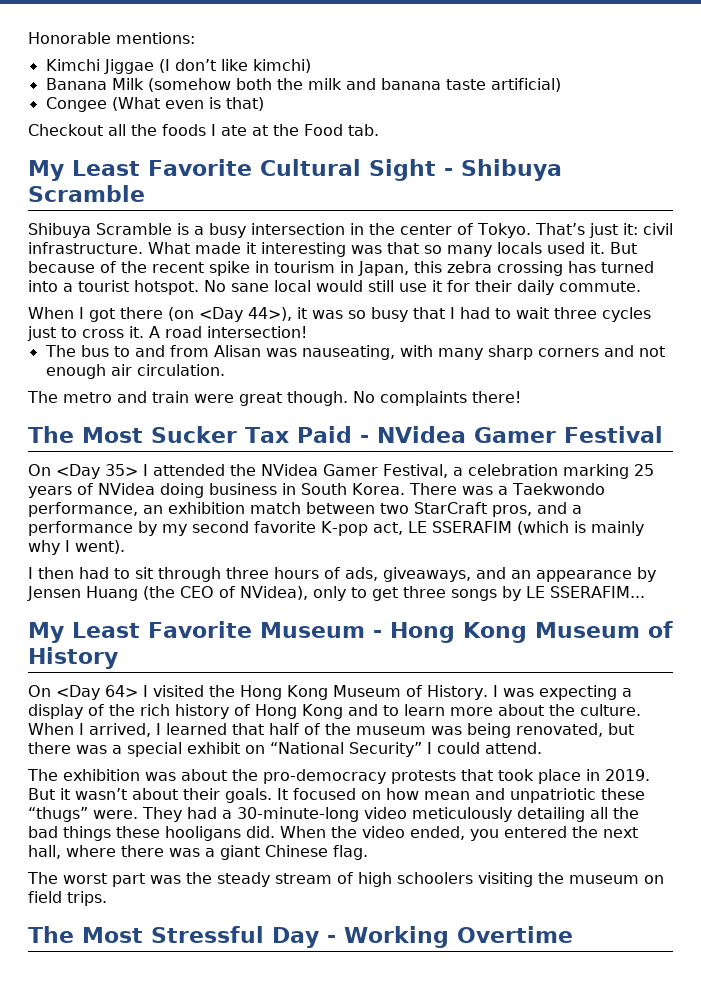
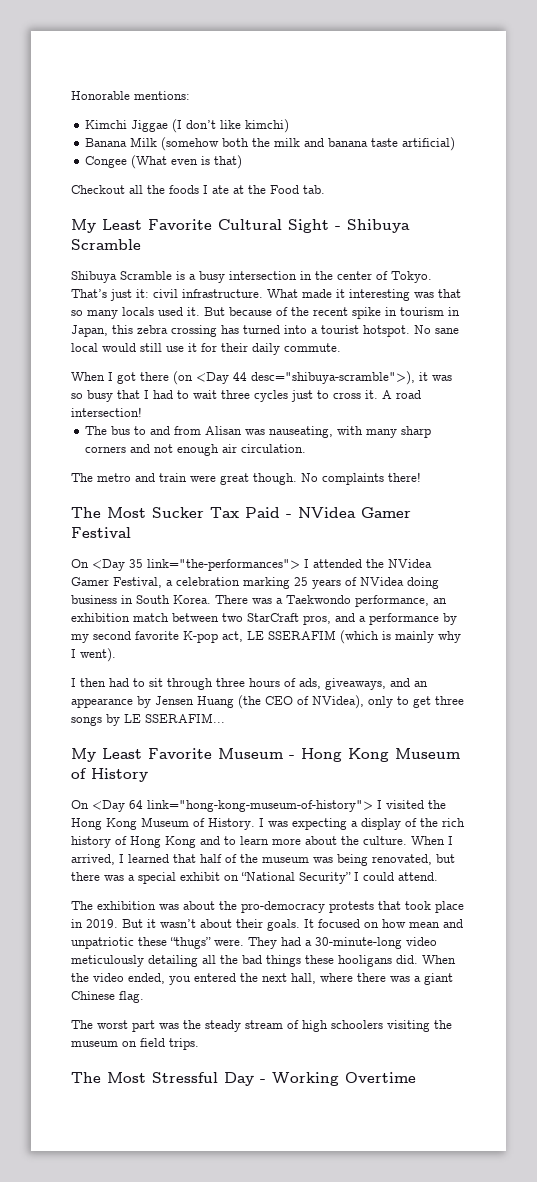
- When I got there (on <Day 44>), it was so busy that I had to wait three cycles just to cross it.
+ When I got there (on <Day 44 desc="shibuya-scramble">), it was so busy that I had to wait three cycles just to cross it.
- On <Day 35> I attended the NVidea Gamer Festival, a celebration marking 25 years of NVidea doing business in South Korea.
+ On <Day 35 link="the-performances"> I attended the NVidea Gamer Festival, a celebration marking 25 years of NVidea doing business in South Korea.
- On <Day 64> I visited the Hong Kong Museum of History.
+ On <Day 64 link="hong-kong-museum-of-history"> I visited the Hong Kong Museum of History.

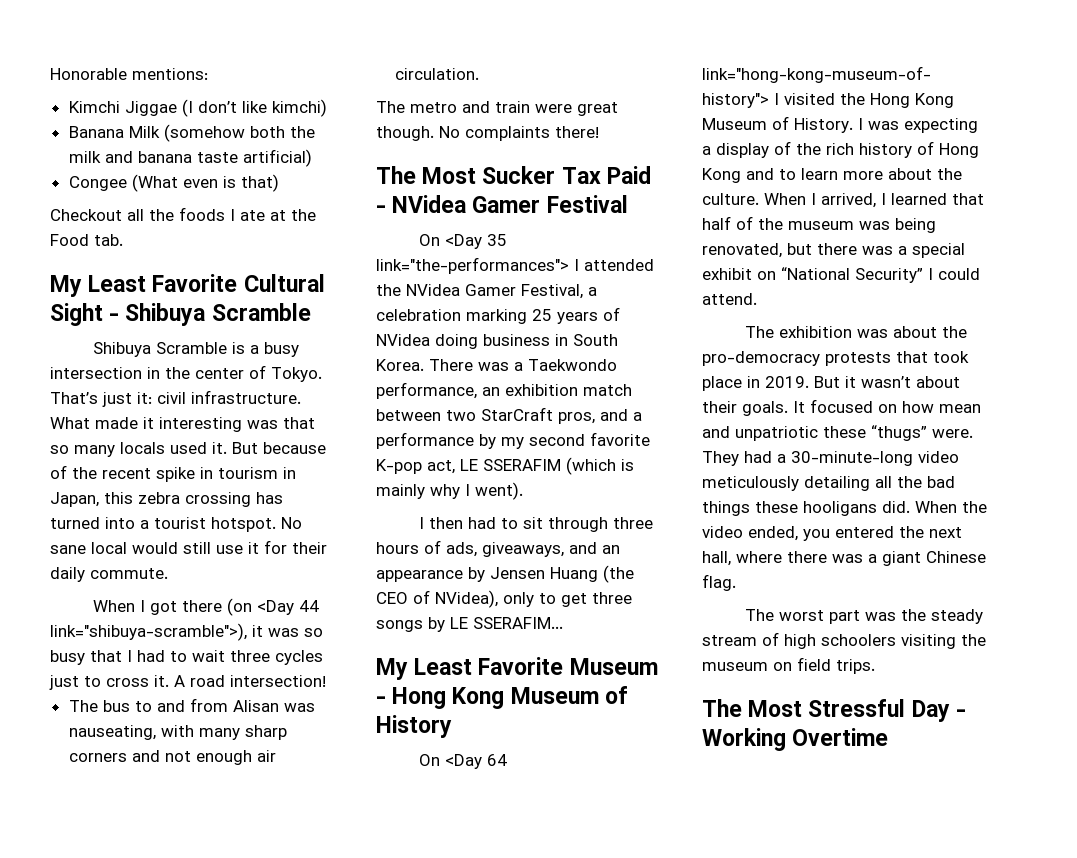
- When I got there (on <Day 44 desc="shibuya-scramble">), it was so busy that I had to wait three cycles just to cross it.
+ When I got there (on <Day 44 link="shibuya-scramble">), it was so busy that I had to wait three cycles just to cross it.

